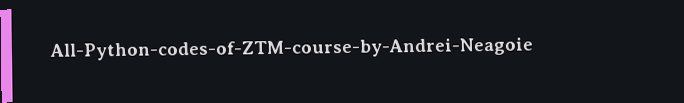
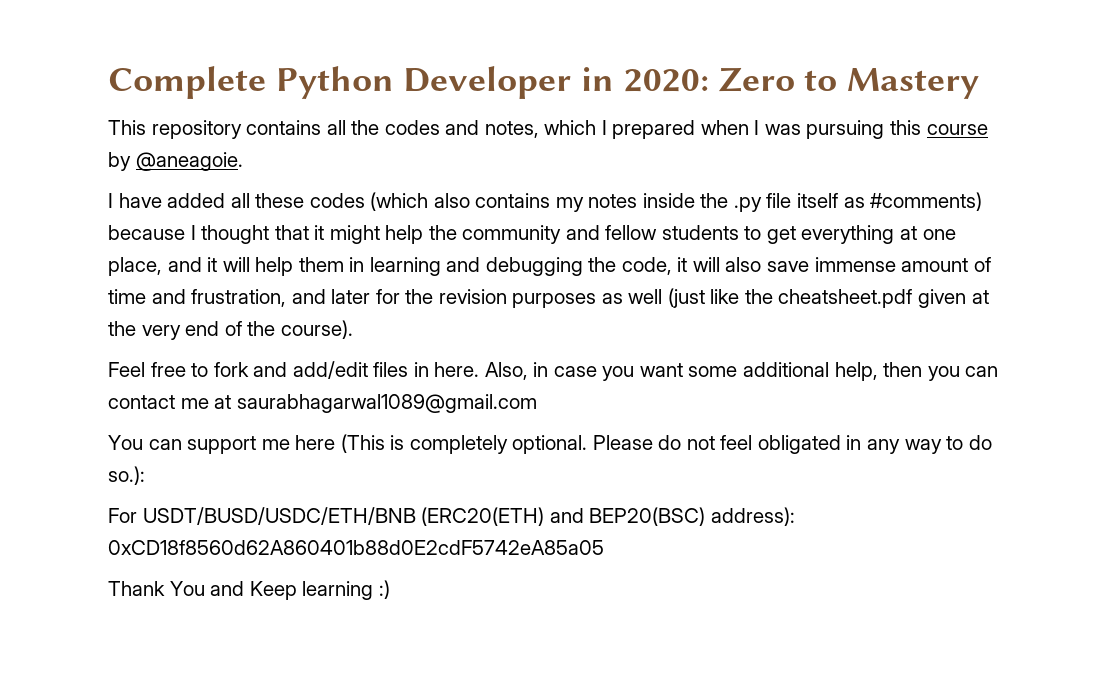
- All-Python-codes-of-ZTM-course-by-Andrei-Neagoie
+ Complete Python Developer in 2020: Zero to Mastery
+ This repository contains all the codes and notes, which I prepared when I was pursuing this course by @aneagoie.
+ I have added all these codes (which also contains my notes inside the .py file itself as #comments) because I thought that it might help the community and fellow students to get everything at one place, and it will help them in learning and debugging the code, it will also save immense amount of time and frustration, and later for the revision purposes as well (just like the cheatsheet.pdf given at the very end of the course).
+ Feel free to fork and add/edit files in here. Also, in case you want some additional help, then you can contact me at saurabhagarwal1089@gmail.com
+ You can support me here (This is completely optional. Please do not feel obligated in any way to do so.):
+ For USDT/BUSD/USDC/ETH/BNB (ERC20(ETH) and BEP20(BSC) address): 0xCD18f8560d62A860401b88d0E2cdF5742eA85a05
+ Thank You and Keep learning :)

